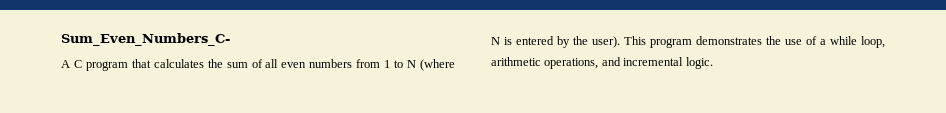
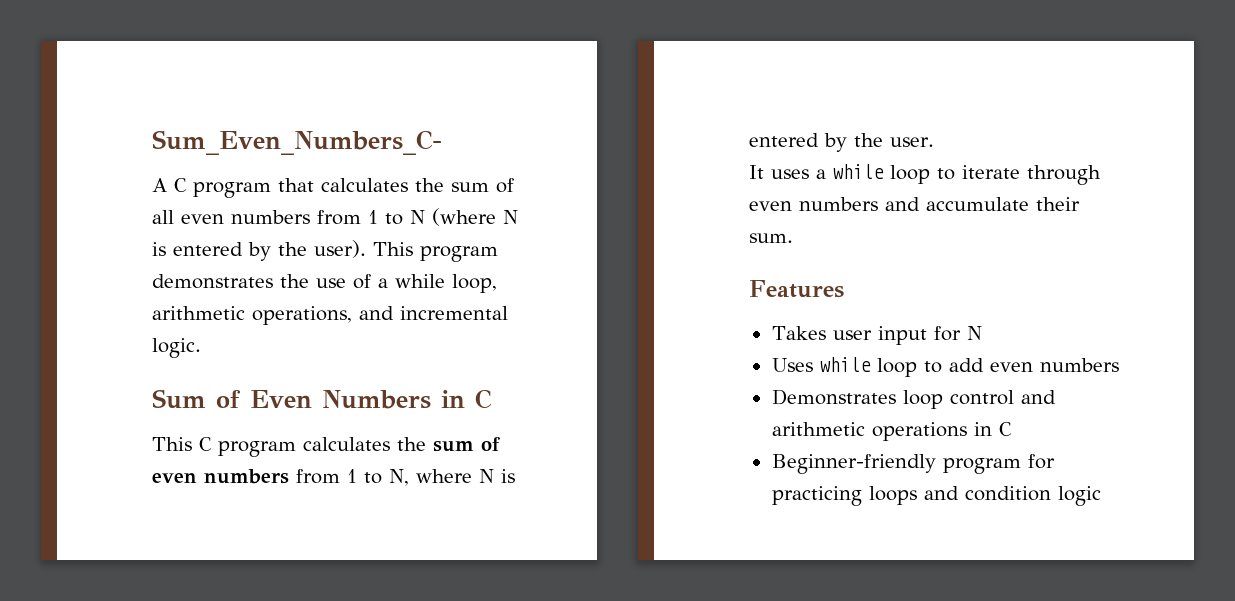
+ Sum of Even Numbers in C
+ This C program calculates the sum of even numbers from 1 to N, where N is entered by the user.
+ It uses a while loop to iterate through even numbers and accumulate their sum.
+ Features
+ Takes user input for N
+ Uses while loop to add even numbers
+ Demonstrates loop control and arithmetic operations in C
+ Beginner-friendly program for practicing loops and condition logic

